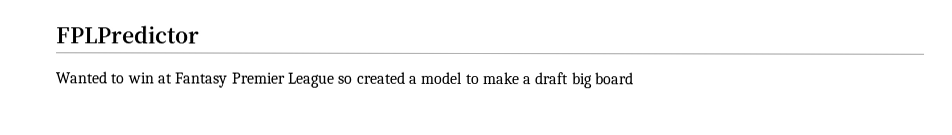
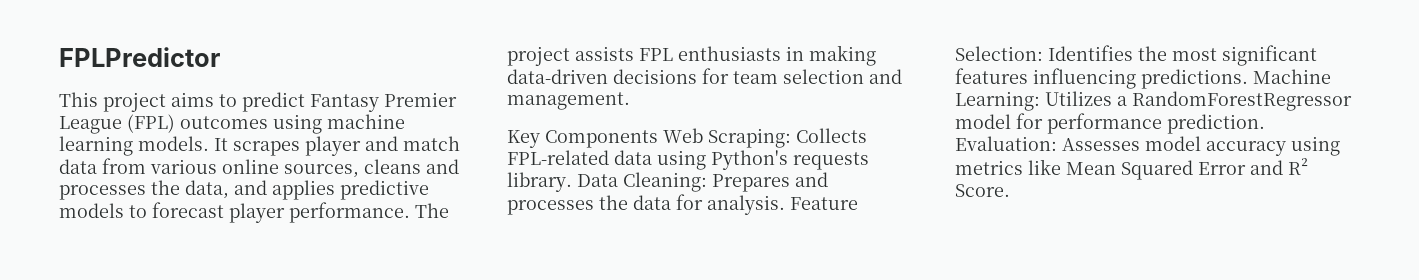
- Wanted to win at Fantasy Premier League so created a model to make a draft big board
+ This project aims to predict Fantasy Premier League (FPL) outcomes using machine learning models. It scrapes player and match data from various online sources, cleans and processes the data, and applies predictive models to forecast player performance. The project assists FPL enthusiasts in making data-driven decisions for team selection and management.
+ Key Components Web Scraping: Collects FPL-related data using Python's requests library. Data Cleaning: Prepares and processes the data for analysis. Feature Selection: Identifies the most significant features influencing predictions. Machine Learning: Utilizes a RandomForestRegressor model for performance prediction. Evaluation: Assesses model accuracy using metrics like Mean Squared Error and R² Score.

